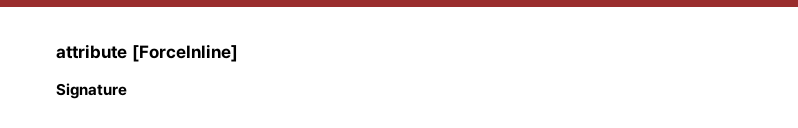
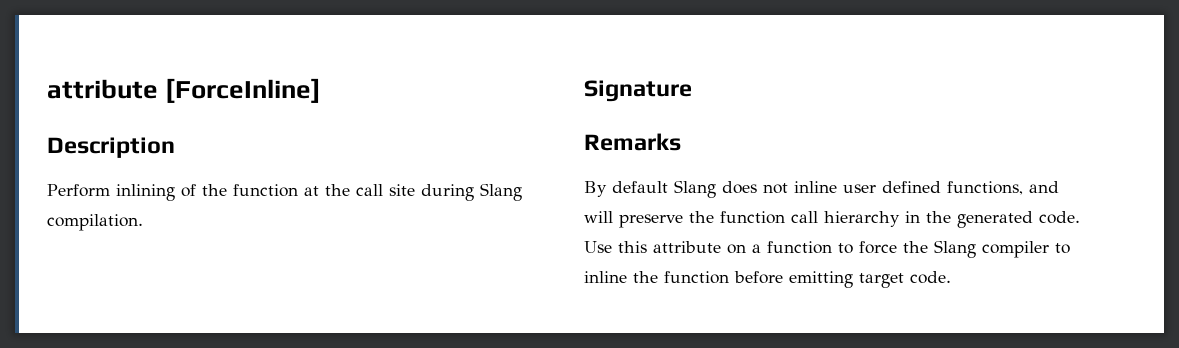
+ Description
+ Perform inlining of the function at the call site during Slang compilation.
  Signature
+ Remarks
+ By default Slang does not inline user defined functions, and will preserve the function call hierarchy in the generated code. Use this attribute on a function to force the Slang compiler to inline the function before emitting target code.

